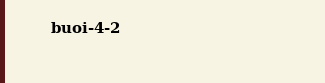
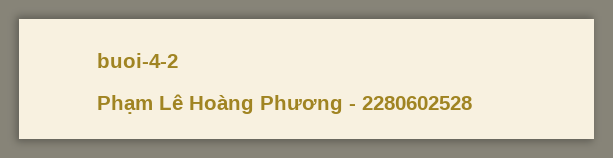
+ Phạm Lê Hoàng Phương - 2280602528

